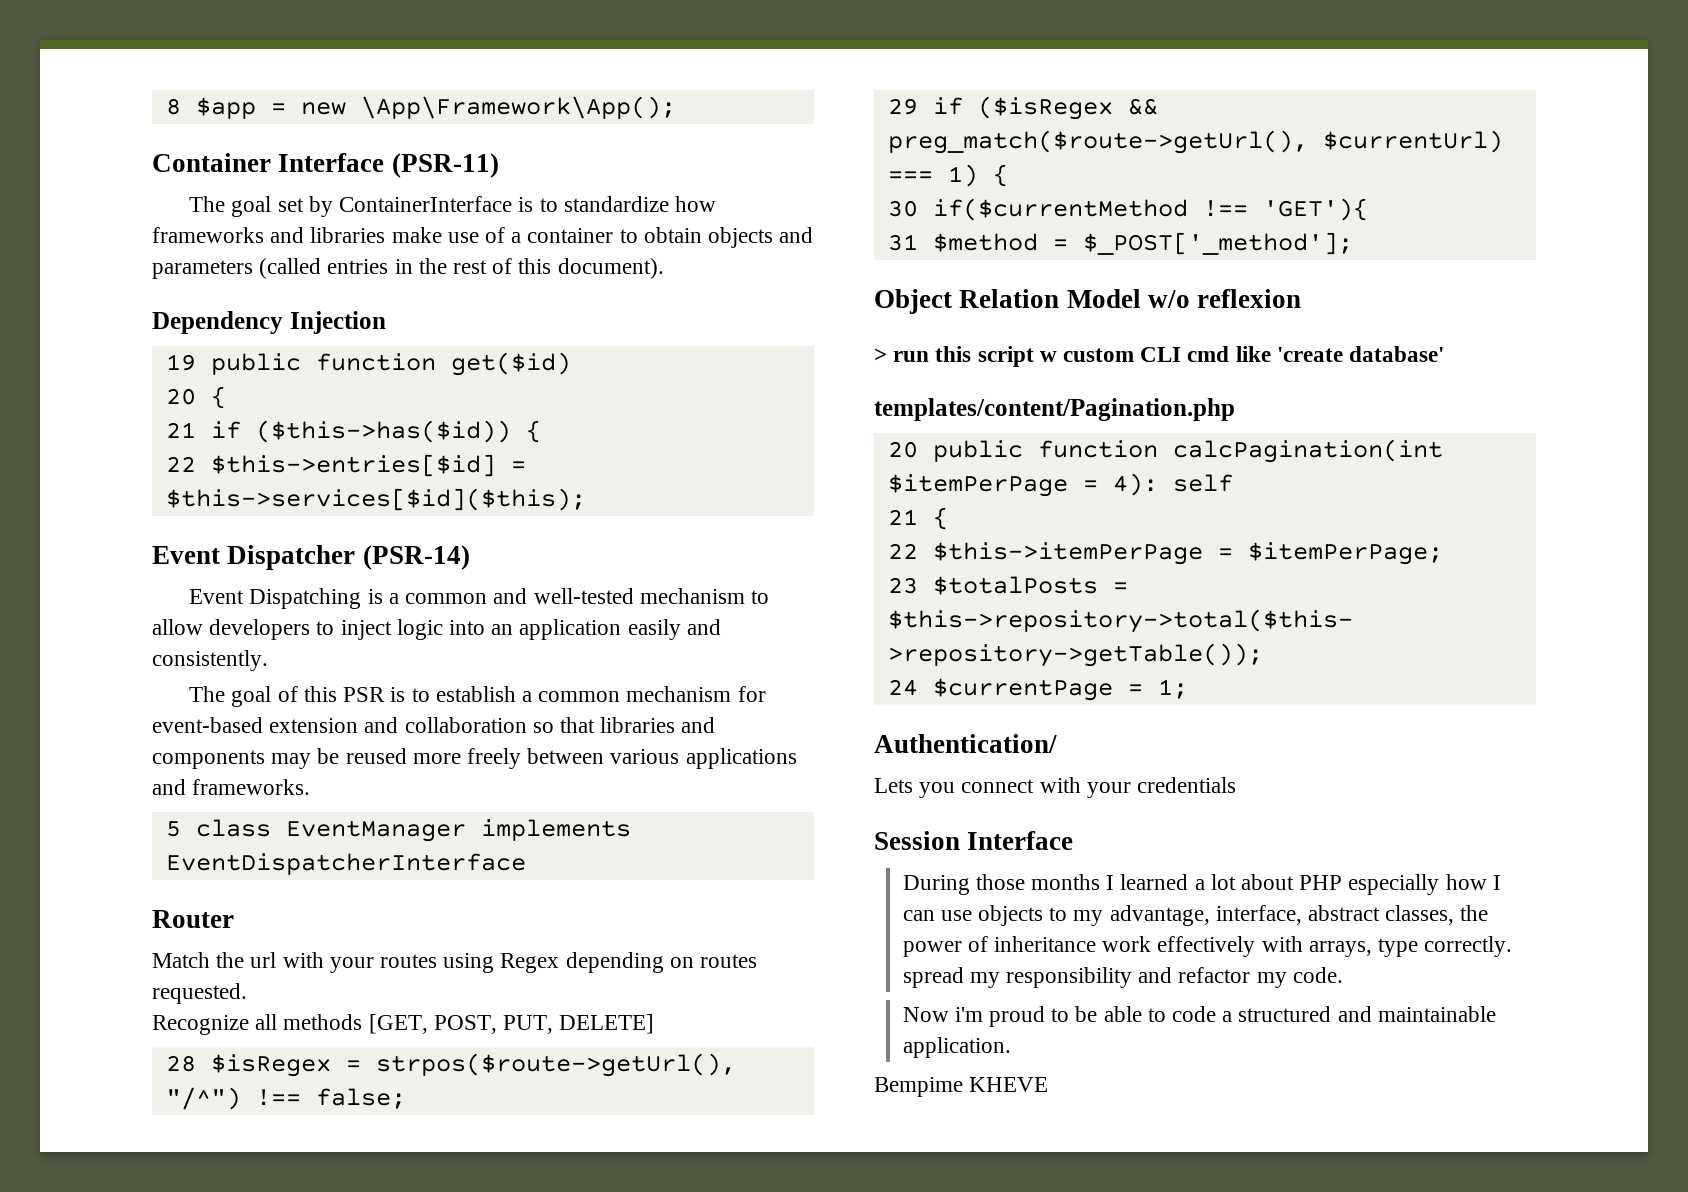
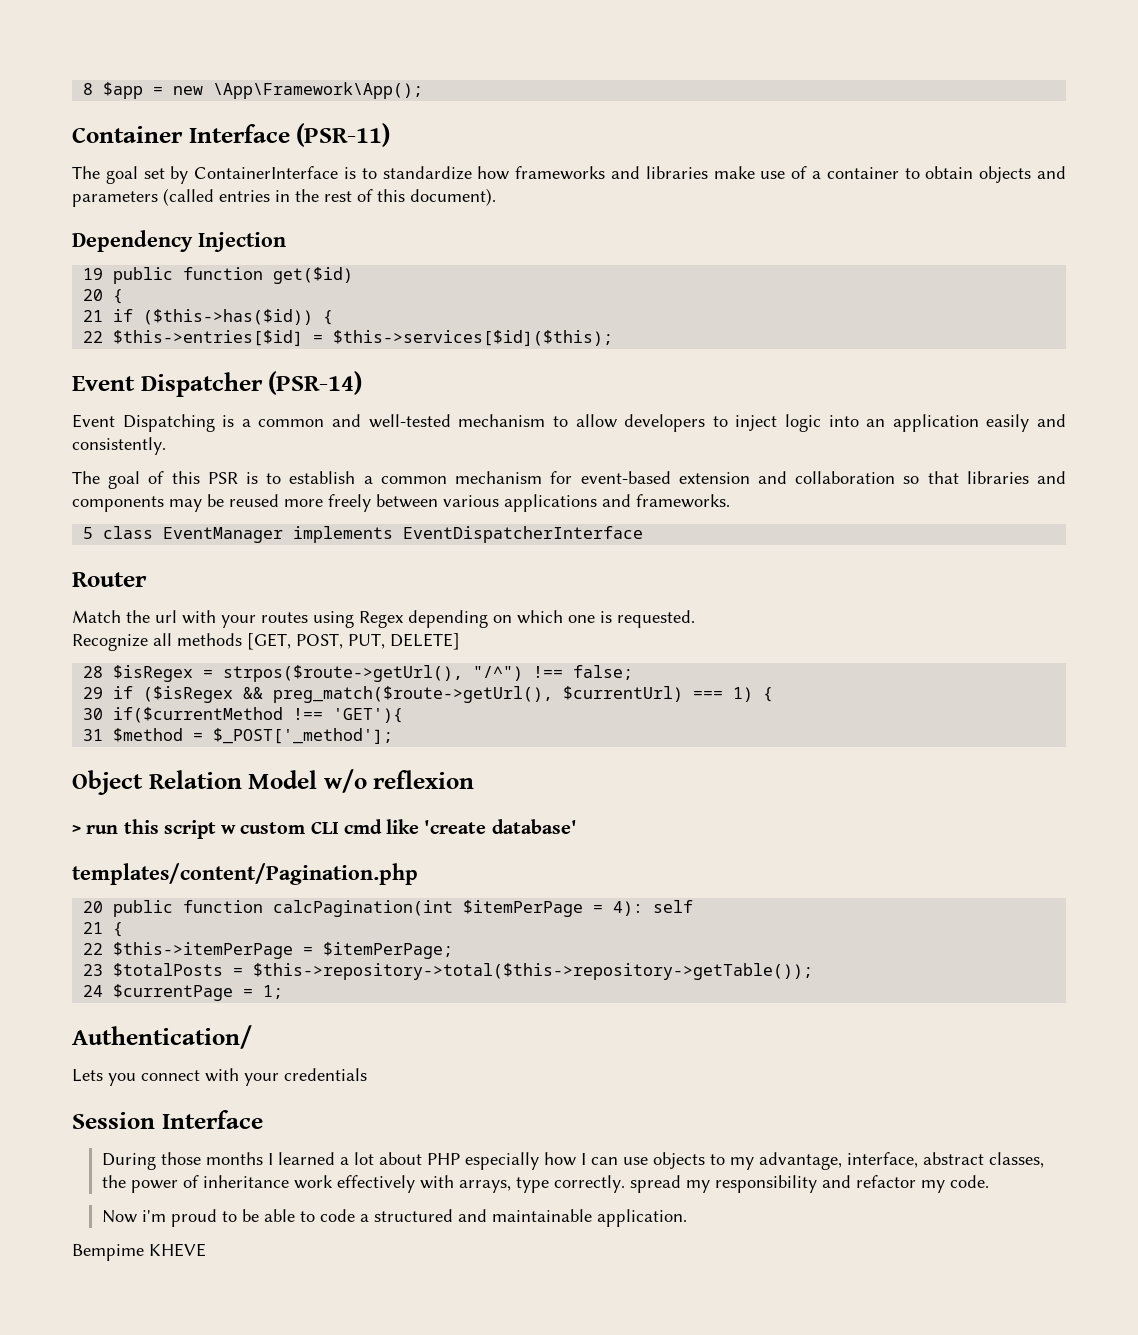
- Match the url with your routes using Regex depending on routes requested.
+ Match the url with your routes using Regex depending on which one is requested.

